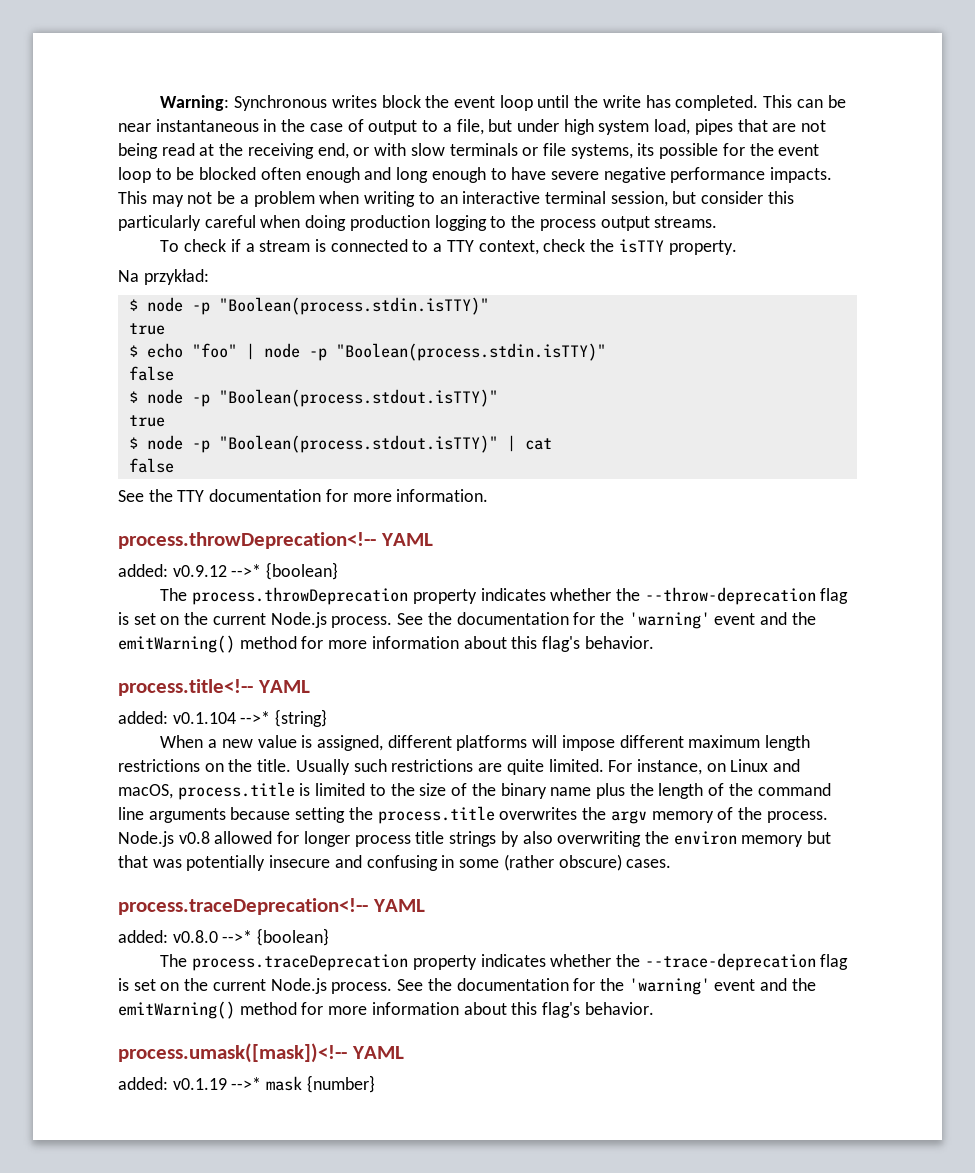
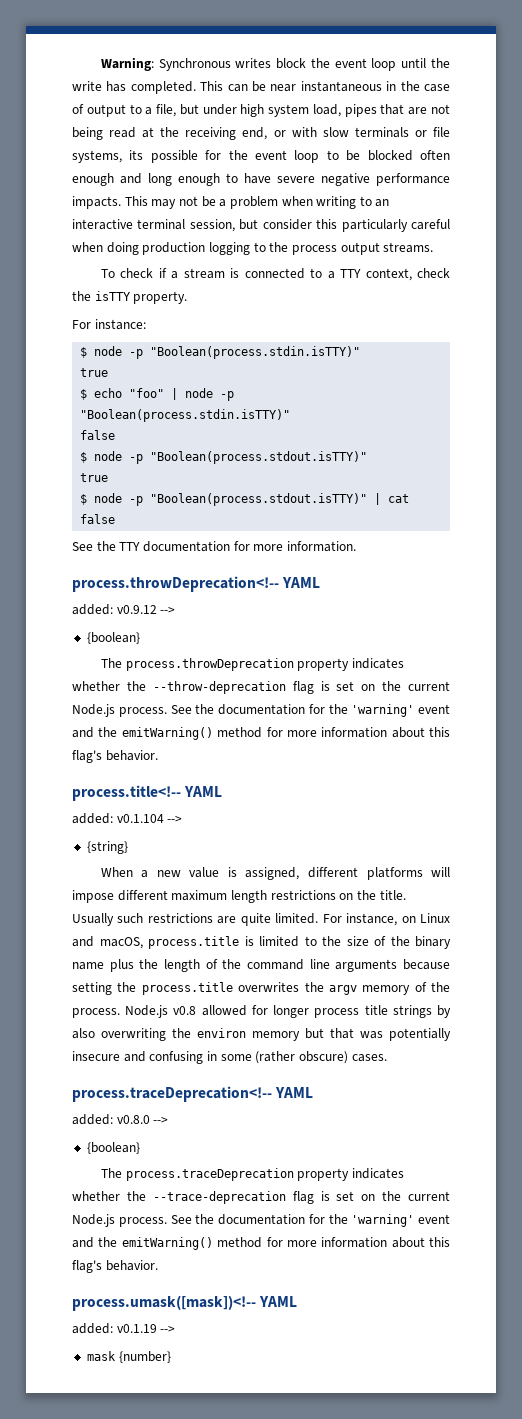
- Na przykład:
+ For instance:
- added: v0.9.12 -->* {boolean}
+ added: v0.9.12 -->
+ {boolean}
- added: v0.1.104 -->* {string}
+ added: v0.1.104 -->
+ {string}
- added: v0.8.0 -->* {boolean}
+ added: v0.8.0 -->
+ {boolean}
- added: v0.1.19 -->* mask {number}
+ added: v0.1.19 -->
+ mask {number}

